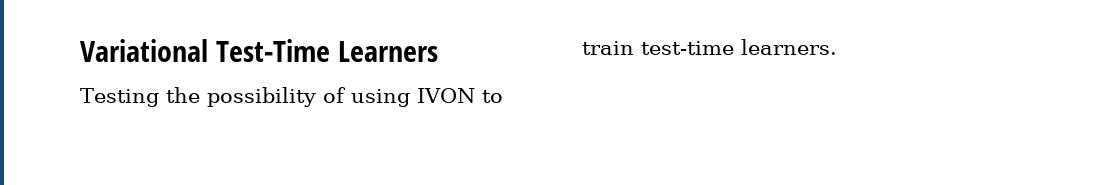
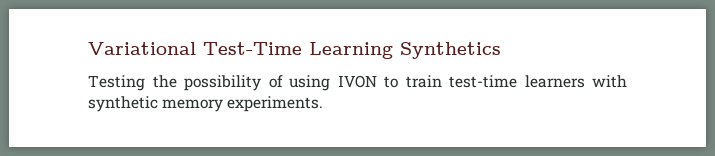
- Variational Test-Time Learners
+ Variational Test-Time Learning Synthetics
- Testing the possibility of using IVON to train test-time learners.
+ Testing the possibility of using IVON to train test-time learners with synthetic memory experiments.

